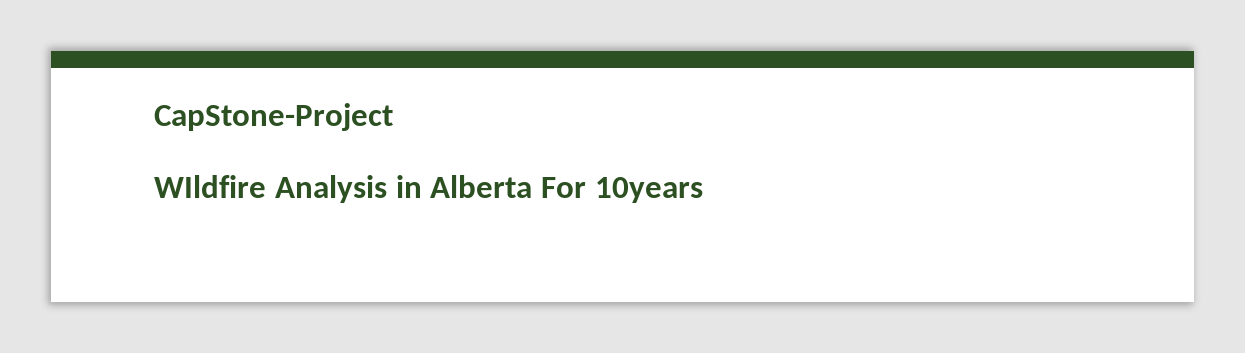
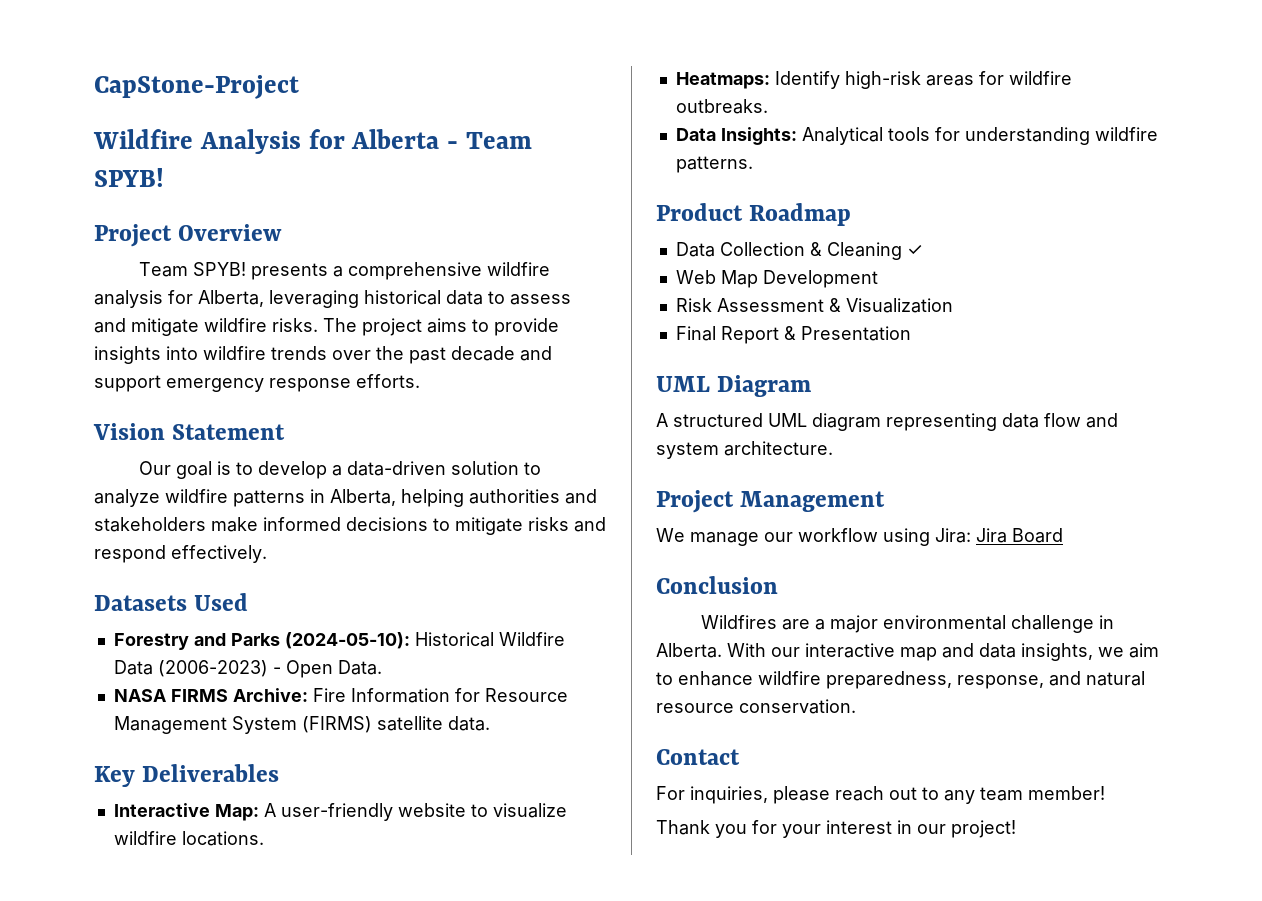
- WIldfire Analysis in Alberta For 10years
+ Wildfire Analysis for Alberta - Team SPYB!
+ Project Overview
+ Team SPYB! presents a comprehensive wildfire analysis for Alberta, leveraging historical data to assess and mitigate wildfire risks. The project aims to provide insights into wildfire trends over the past decade and support emergency response efforts.
+ Vision Statement
+ Our goal is to develop a data-driven solution to analyze wildfire patterns in Alberta, helping authorities and stakeholders make informed decisions to mitigate risks and respond effectively.
+ Datasets Used
+ Forestry and Parks (2024-05-10): Historical Wildfire Data (2006-2023) - Open Data.
+ NASA FIRMS Archive: Fire Information for Resource Management System (FIRMS) satellite data.
+ Key Deliverables
+ Interactive Map: A user-friendly website to visualize wildfire locations.
+ Heatmaps: Identify high-risk areas for wildfire outbreaks.
+ Data Insights: Analytical tools for understanding wildfire patterns.
+ Product Roadmap
+ Data Collection & Cleaning ✓
+ Web Map Development
+ Risk Assessment & Visualization
+ Final Report & Presentation
+ UML Diagram
+ A structured UML diagram representing data flow and system architecture.
+ Project Management
+ We manage our workflow using Jira: Jira Board
+ Conclusion
+ Wildfires are a major environmental challenge in Alberta. With our interactive map and data insights, we aim to enhance wildfire preparedness, response, and natural resource conservation.
+ Contact
+ For inquiries, please reach out to any team member!
+ Thank you for your interest in our project!

